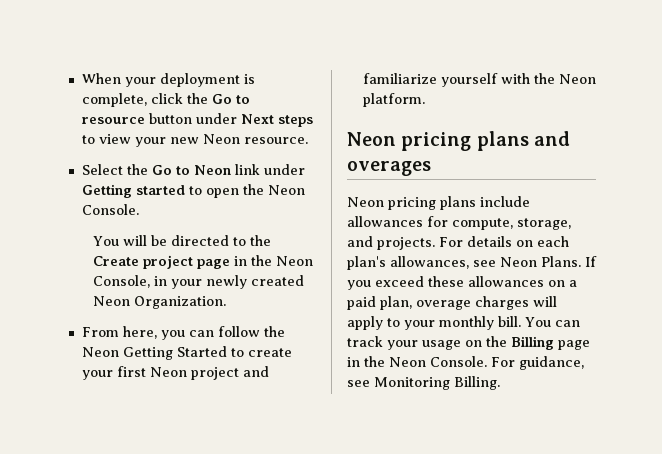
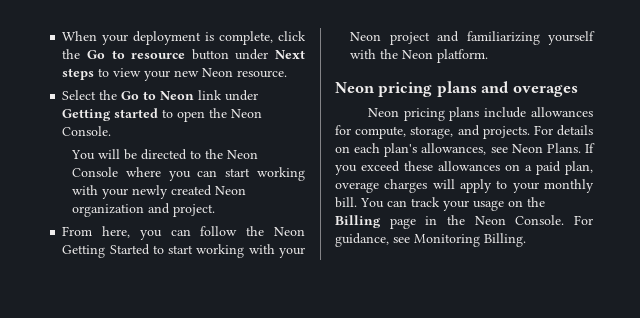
- You will be directed to the Create project page in the Neon Console, in your newly created Neon Organization.
+ You will be directed to the Neon Console where you can start working with your newly created Neon organization and project.
- From here, you can follow the Neon Getting Started to create your first Neon project and familiarize yourself with the Neon platform.
+ From here, you can follow the Neon Getting Started to start working with your Neon project and familiarizing yourself with the Neon platform.

